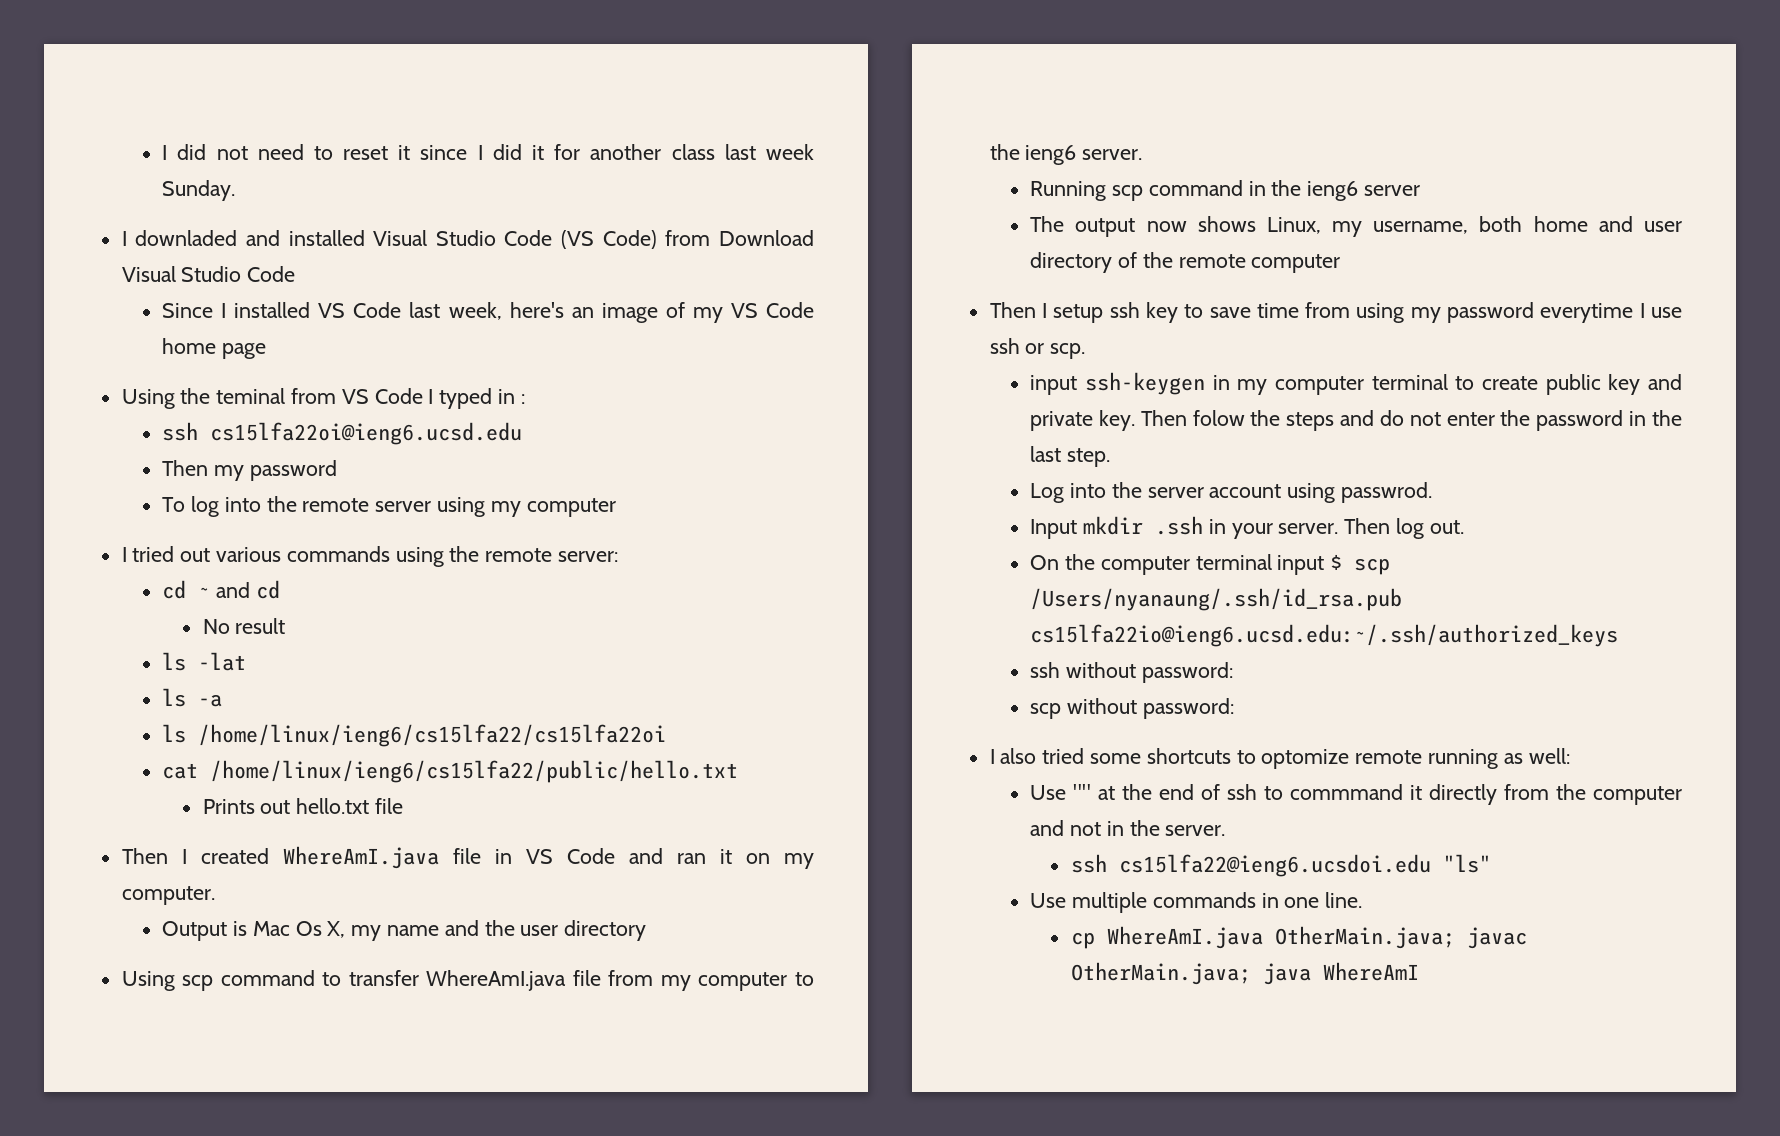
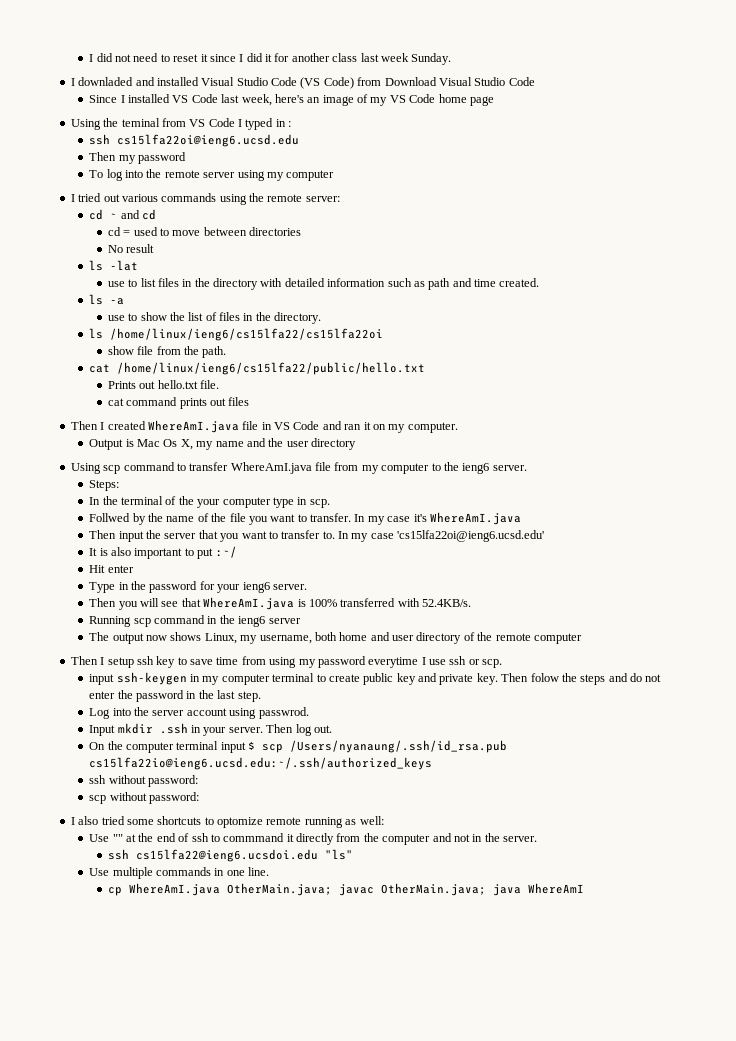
+ cd = used to move between directories
  No result
  ls -lat
+ use to list files in the directory with detailed information such as path and time created.
  ls -a
+ use to show the list of files in the directory.
  ls /home/linux/ieng6/cs15lfa22/cs15lfa22oi
+ show file from the path.
- Prints out hello.txt file
+ Prints out hello.txt file.
+ cat command prints out files
+ Steps:
+ In the terminal of the your computer type in scp.
+ Follwed by the name of the file you want to transfer. In my case it's WhereAmI.java
+ Then input the server that you want to transfer to. In my case 'cs15lfa22oi@ieng6.ucsd.edu'
+ It is also important to put :~/
+ Hit enter
+ Type in the password for your ieng6 server.
+ Then you will see that WhereAmI.java is 100% transferred with 52.4KB/s.

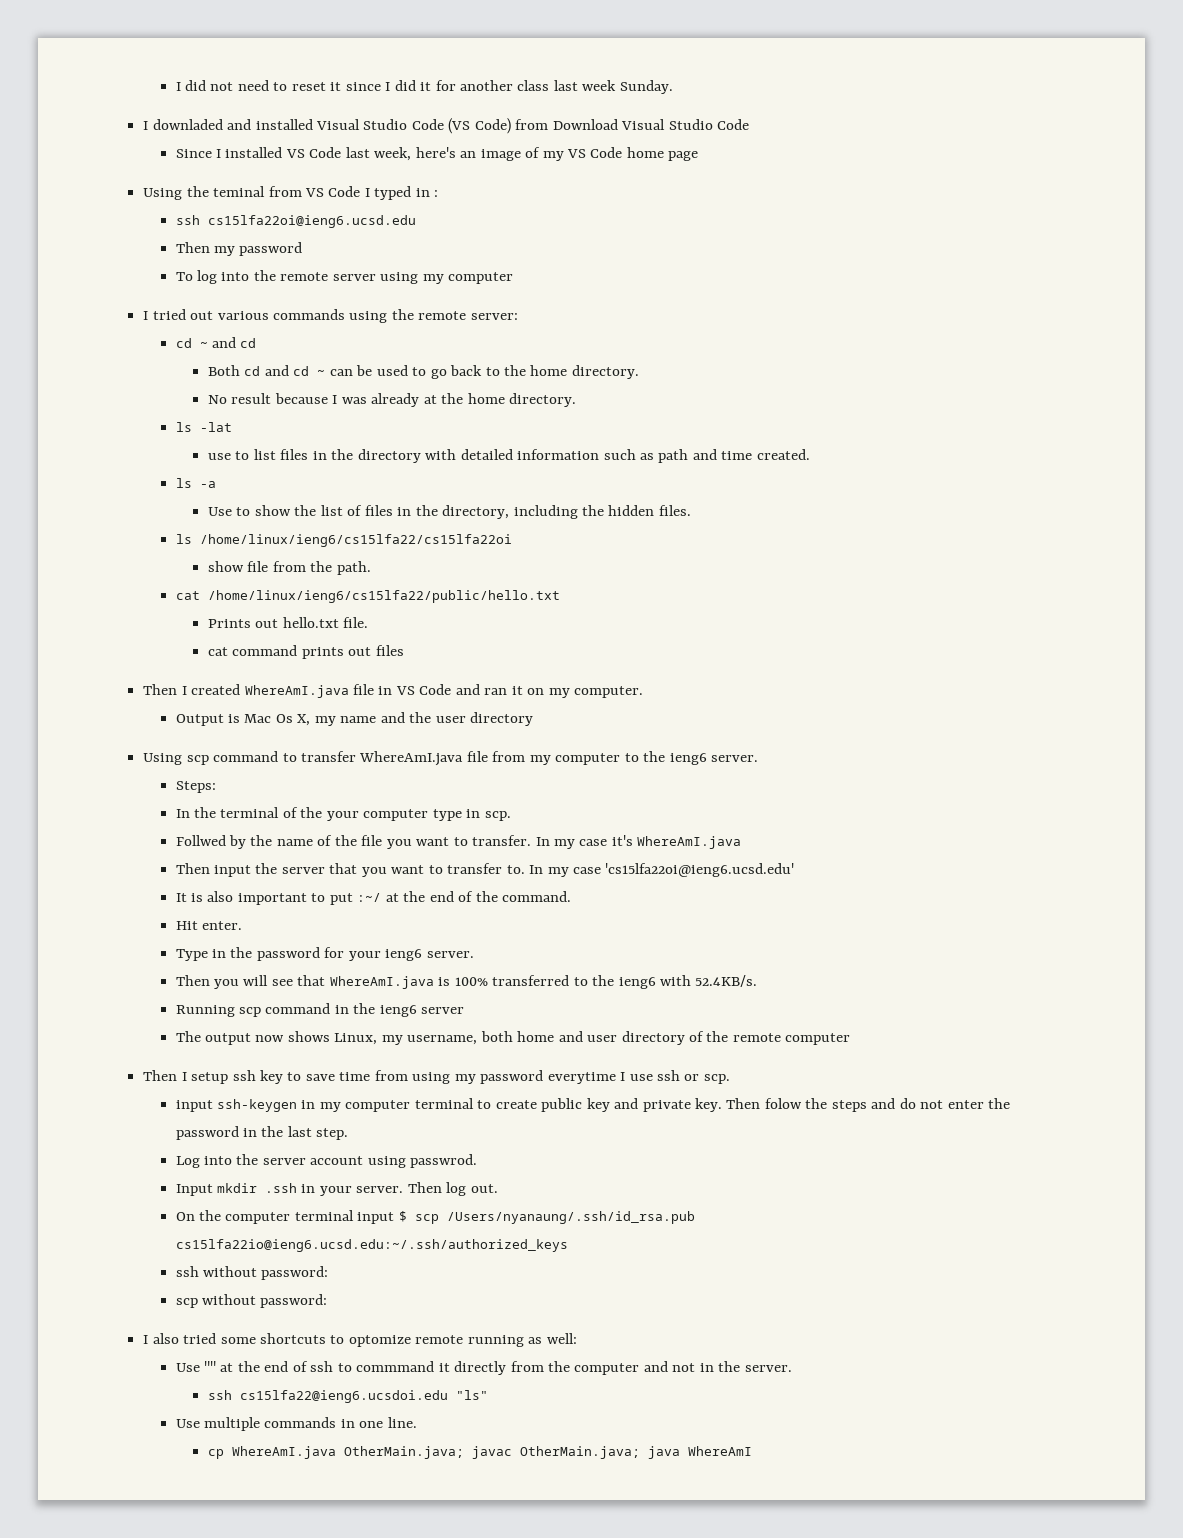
- cd = used to move between directories
- No result
+ Both cd and cd ~ can be used to go back to the home directory.
+ No result because I was already at the home directory.
- use to show the list of files in the directory.
+ Use to show the list of files in the directory, including the hidden files.
- It is also important to put :~/
+ It is also important to put :~/ at the end of the command.
- Hit enter
+ Hit enter.
- Then you will see that WhereAmI.java is 100% transferred with 52.4KB/s.
+ Then you will see that WhereAmI.java is 100% transferred to the ieng6 with 52.4KB/s.

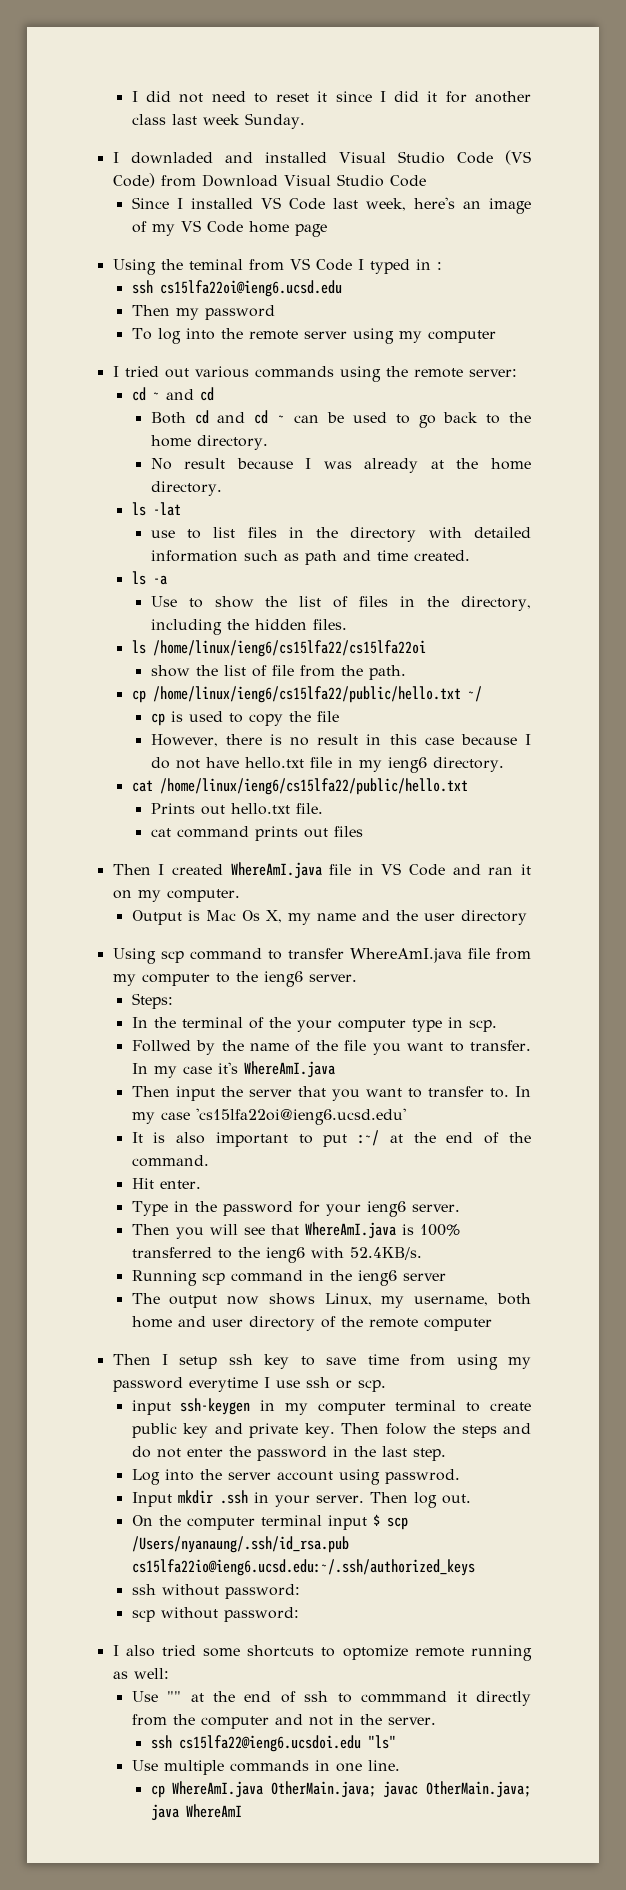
- show file from the path.
+ show the list of file from the path.
+ cp /home/linux/ieng6/cs15lfa22/public/hello.txt ~/
+ cp is used to copy the file
+ However, there is no result in this case because I do not have hello.txt file in my ieng6 directory.

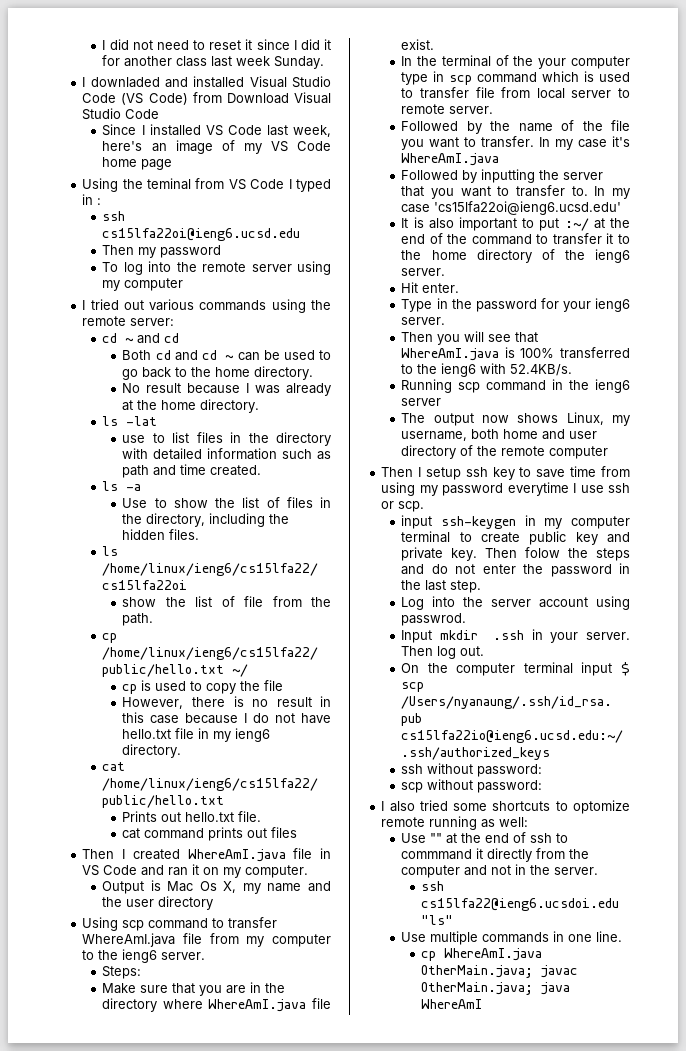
+ Make sure that you are in the directory where WhereAmI.java file exist.
- In the terminal of the your computer type in scp.
- Follwed by the name of the file you want to transfer.
+ In the terminal of the your computer type in scp command which is used to transfer file from local server to remote server.
+ Followed by the name of the file you want to transfer.
- Then input the server that you want to transfer to.
+ Followed by inputting the server that you want to transfer to.
- It is also important to put :~/ at the end of the command.
+ It is also important to put :~/ at the end of the command to transfer it to the home directory of the ieng6 server.

